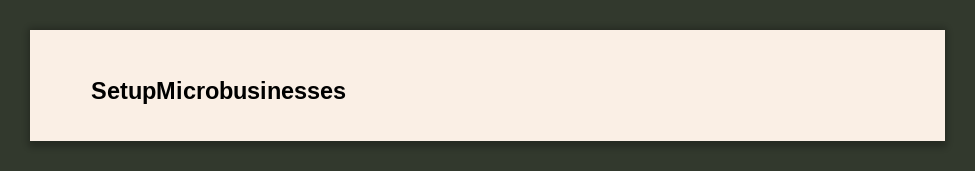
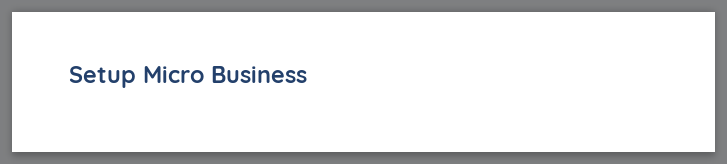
- SetupMicrobusinesses
+ Setup Micro Business

